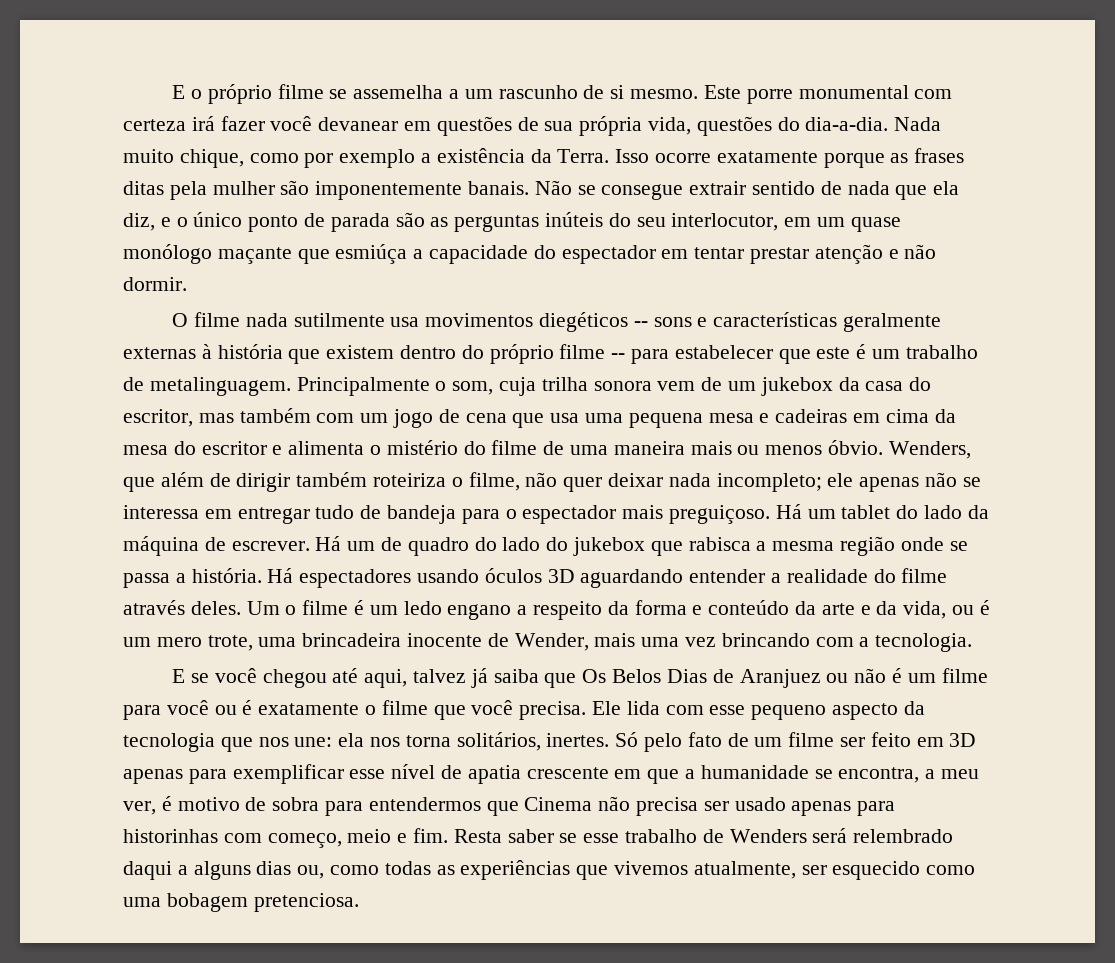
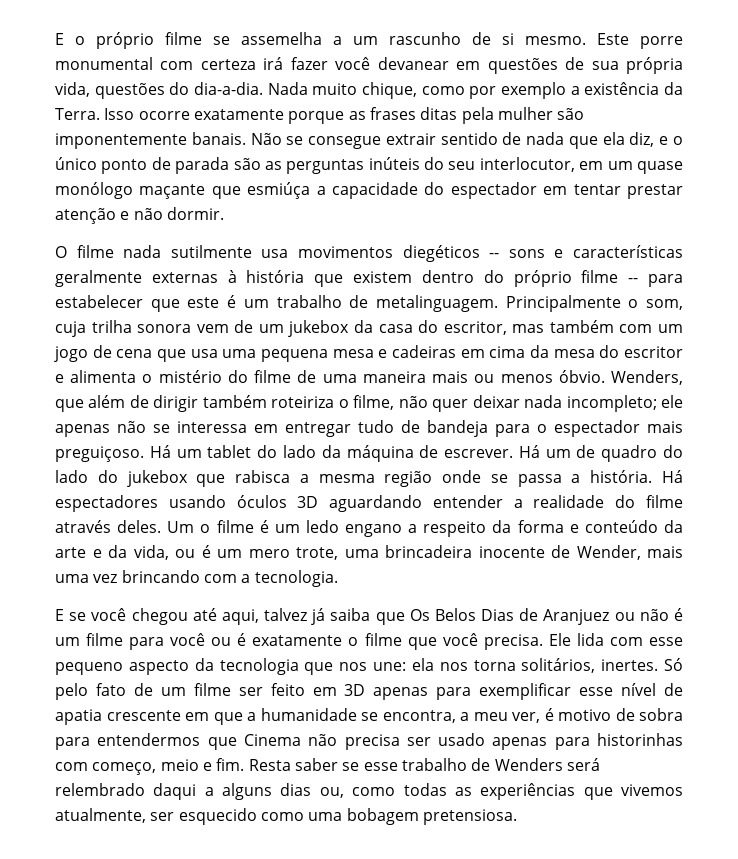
- Resta saber se esse trabalho de Wenders será relembrado daqui a alguns dias ou, como todas as experiências que vivemos atualmente, ser esquecido como uma bobagem pretenciosa.
+ Resta saber se esse trabalho de Wenders será relembrado daqui a alguns dias ou, como todas as experiências que vivemos atualmente, ser esquecido como uma bobagem pretensiosa.

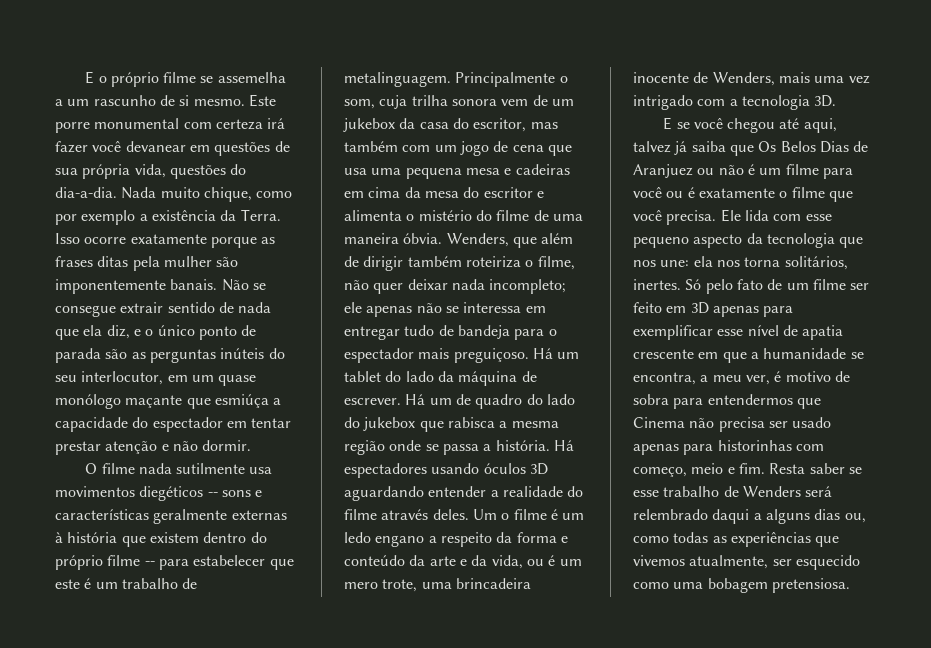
- Principalmente o som, cuja trilha sonora vem de um jukebox da casa do escritor, mas também com um jogo de cena que usa uma pequena mesa e cadeiras em cima da mesa do escritor e alimenta o mistério do filme de uma maneira mais ou menos óbvio.
+ Principalmente o som, cuja trilha sonora vem de um jukebox da casa do escritor, mas também com um jogo de cena que usa uma pequena mesa e cadeiras em cima da mesa do escritor e alimenta o mistério do filme de uma maneira óbvia.
- Um o filme é um ledo engano a respeito da forma e conteúdo da arte e da vida, ou é um mero trote, uma brincadeira inocente de Wender, mais uma vez brincando com a tecnologia.
+ Um o filme é um ledo engano a respeito da forma e conteúdo da arte e da vida, ou é um mero trote, uma brincadeira inocente de Wenders, mais uma vez intrigado com a tecnologia 3D.

